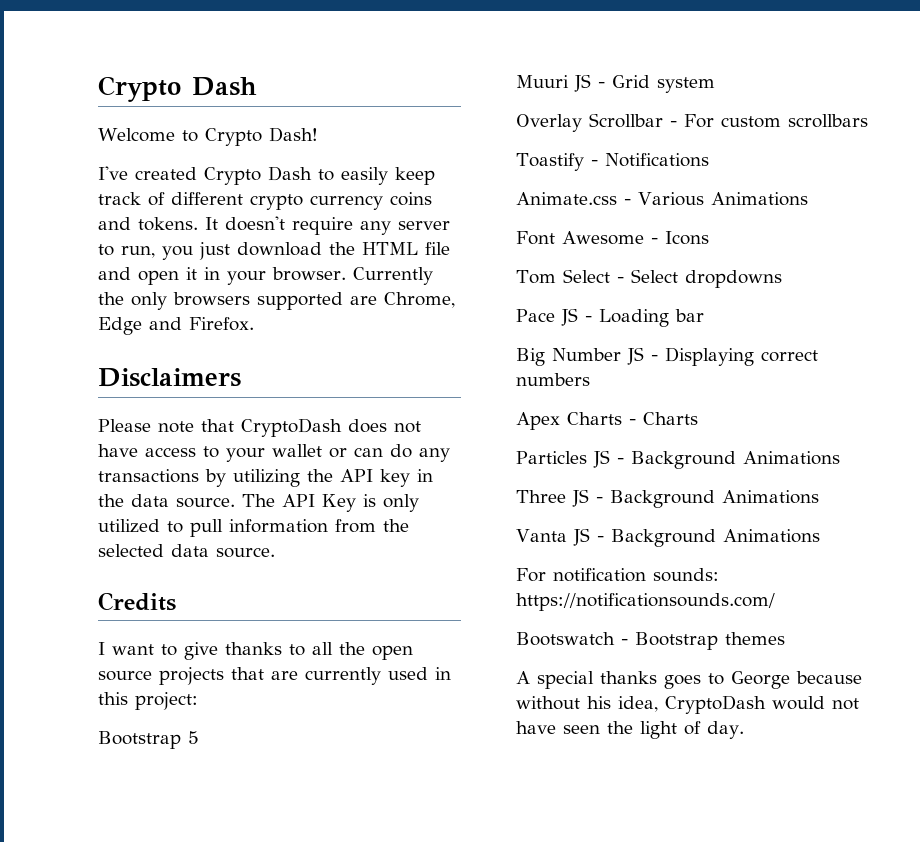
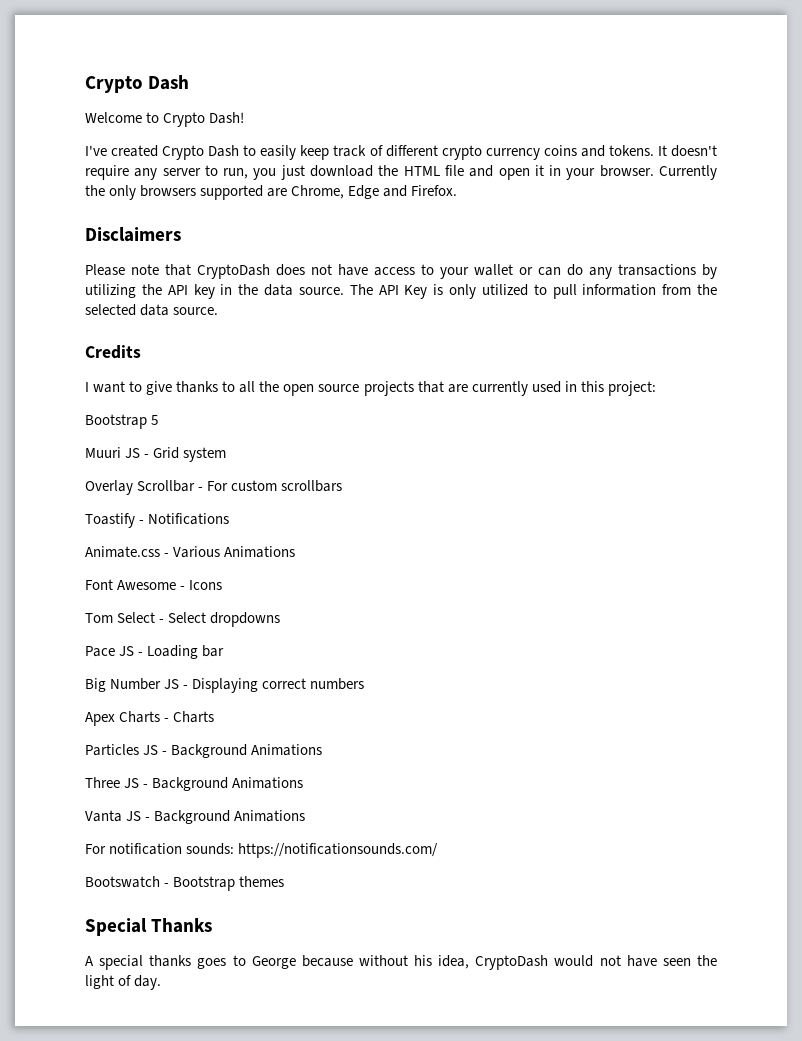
+ Special Thanks

